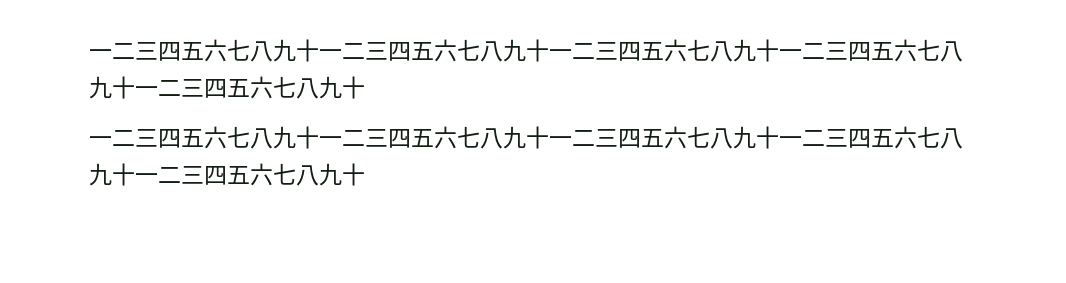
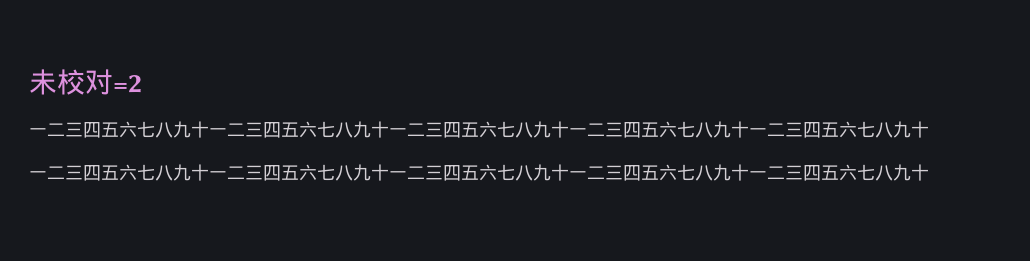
+ 未校对=2

